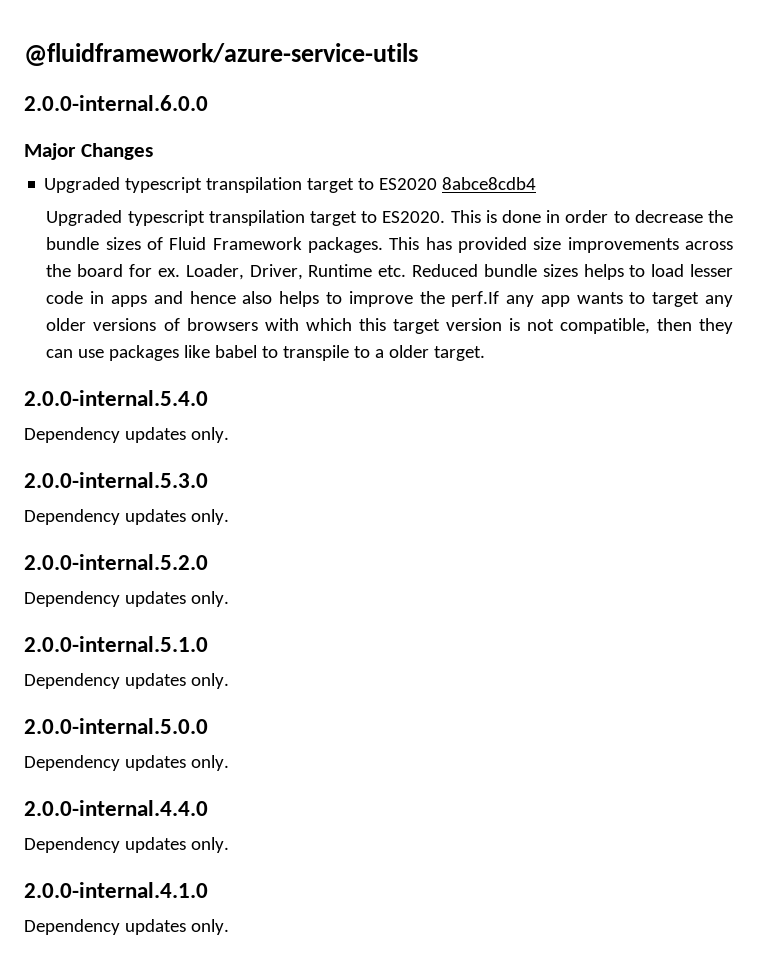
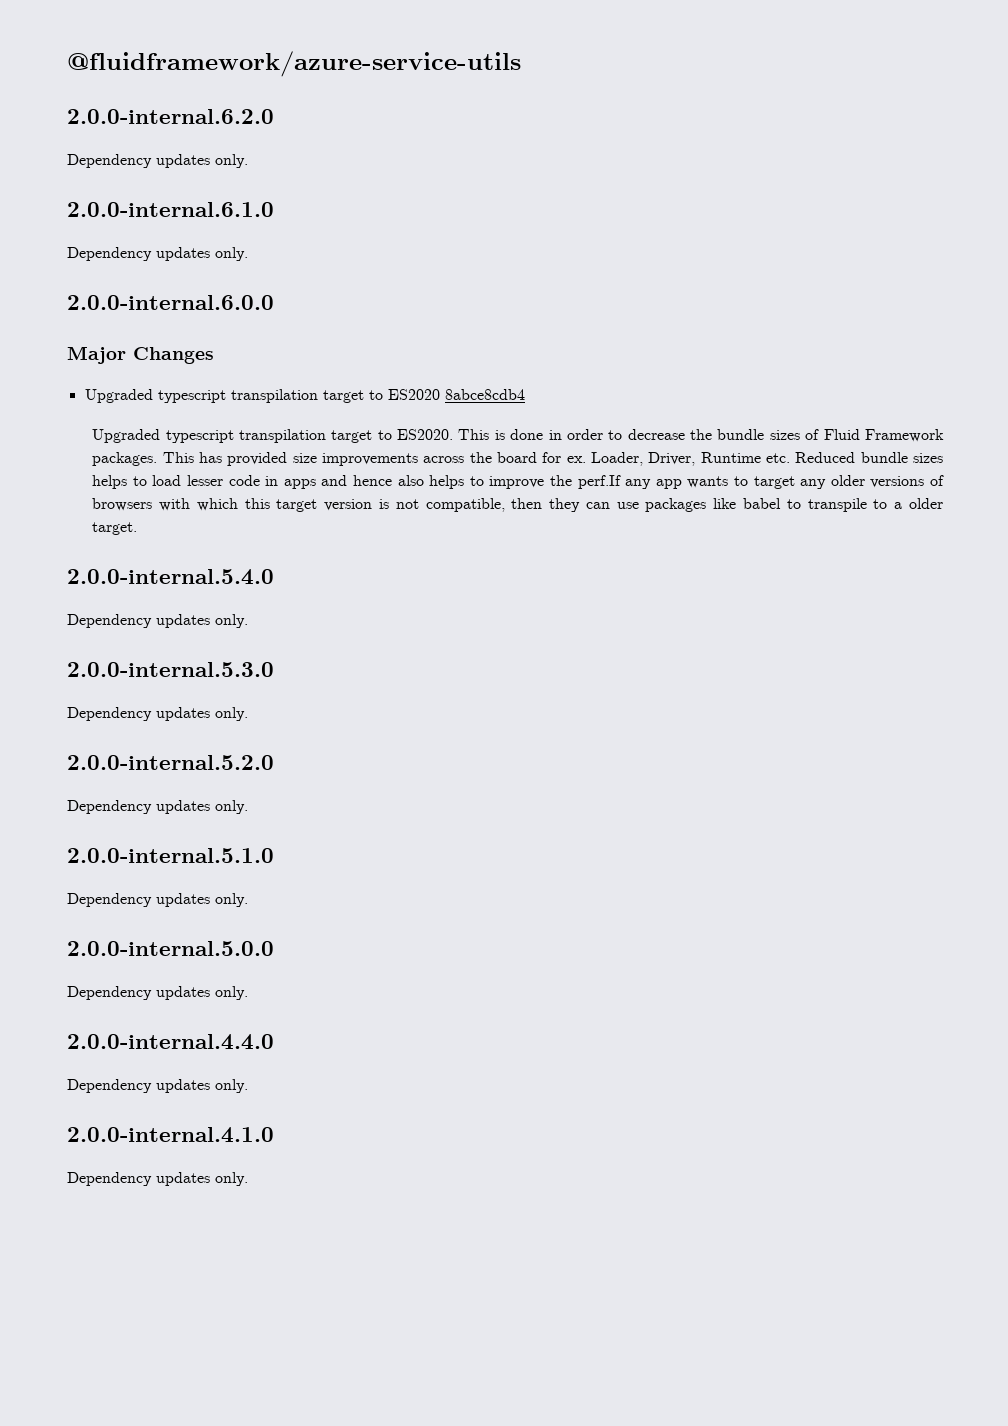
+ 2.0.0-internal.6.2.0
+ Dependency updates only.
+ 2.0.0-internal.6.1.0
+ Dependency updates only.

